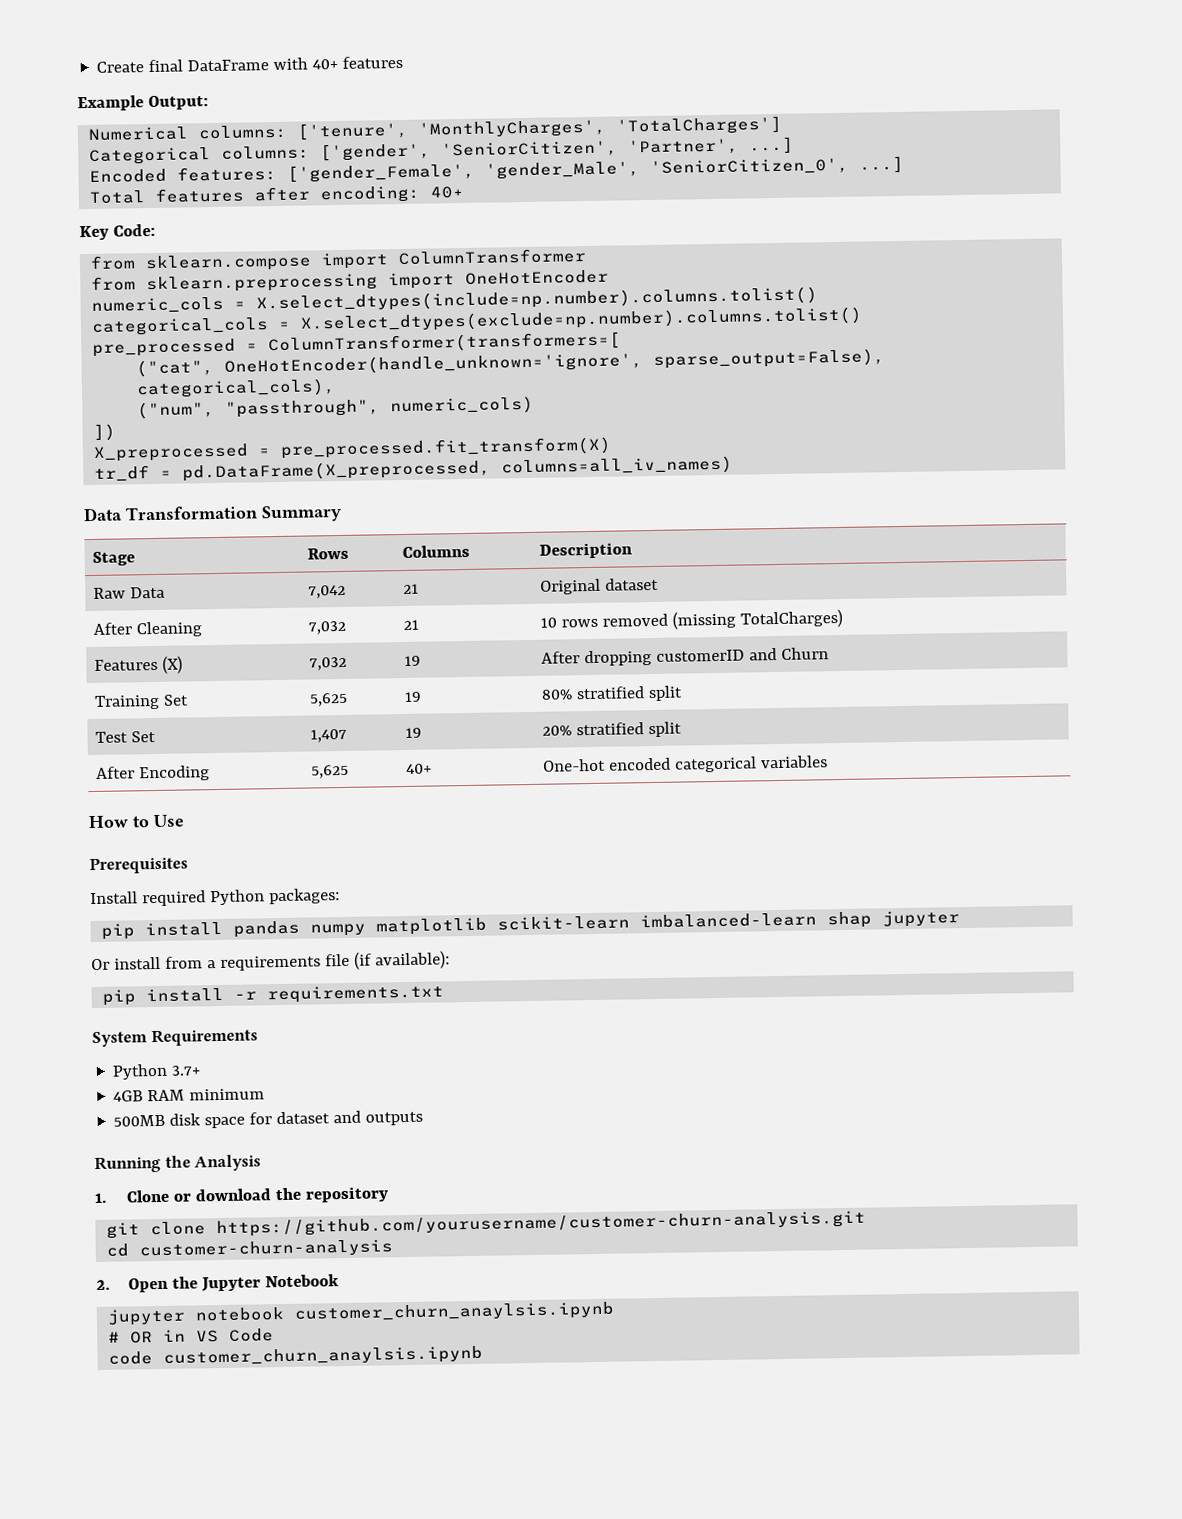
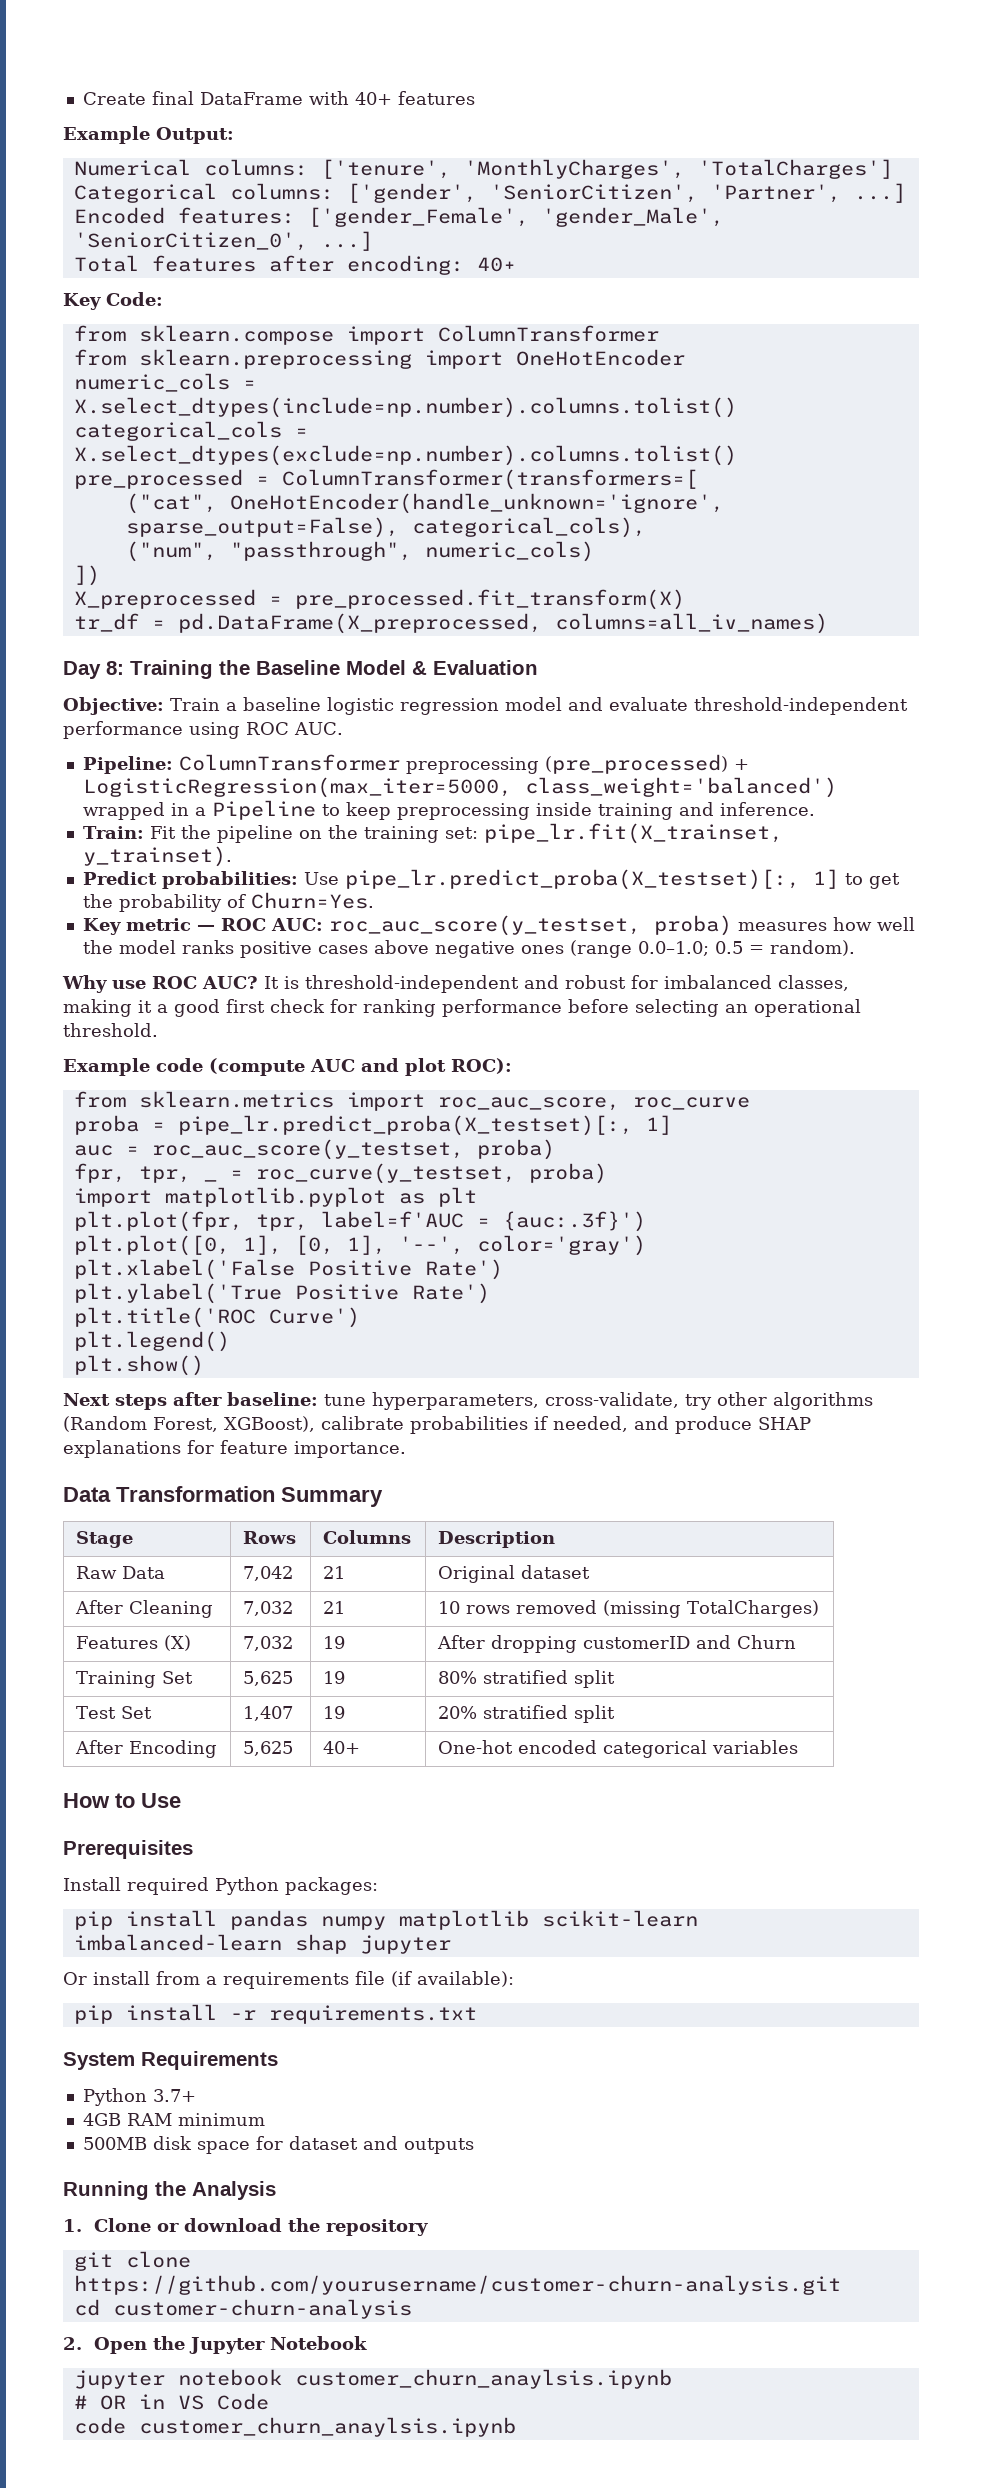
+ Day 8: Training the Baseline Model & Evaluation
+ Objective: Train a baseline logistic regression model and evaluate threshold-independent performance using ROC AUC.
+ Pipeline: ColumnTransformer preprocessing (pre_processed) + LogisticRegression(max_iter=5000, class_weight='balanced') wrapped in a Pipeline to keep preprocessing inside training and inference.
+ Train: Fit the pipeline on the training set: pipe_lr.fit(X_trainset, y_trainset).
+ Predict probabilities: Use pipe_lr.predict_proba(X_testset)[:, 1] to get the probability of Churn=Yes.
+ Key metric — ROC AUC: roc_auc_score(y_testset, proba) measures how well the model ranks positive cases above negative ones (range 0.0–1.0; 0.5 = random).
+ Why use ROC AUC? It is threshold-independent and robust for imbalanced classes, making it a good first check for ranking performance before selecting an operational threshold.
+ Example code (compute AUC and plot ROC):
+ from sklearn.metrics import roc_auc_score, roc_curve
+ proba = pipe_lr.predict_proba(X_testset)[:, 1]
+ auc = roc_auc_score(y_testset, proba)
+ fpr, tpr, _ = roc_curve(y_testset, proba)
+ import matplotlib.pyplot as plt
+ plt.plot(fpr, tpr, label=f'AUC = {auc:.3f}')
+ plt.plot([0, 1], [0, 1], '--', color='gray')
+ plt.xlabel('False Positive Rate')
+ plt.ylabel('True Positive Rate')
+ plt.title('ROC Curve')
+ plt.legend()
+ plt.show()
+ Next steps after baseline: tune hyperparameters, cross-validate, try other algorithms (Random Forest, XGBoost), calibrate probabilities if needed, and produce SHAP explanations for feature importance.

